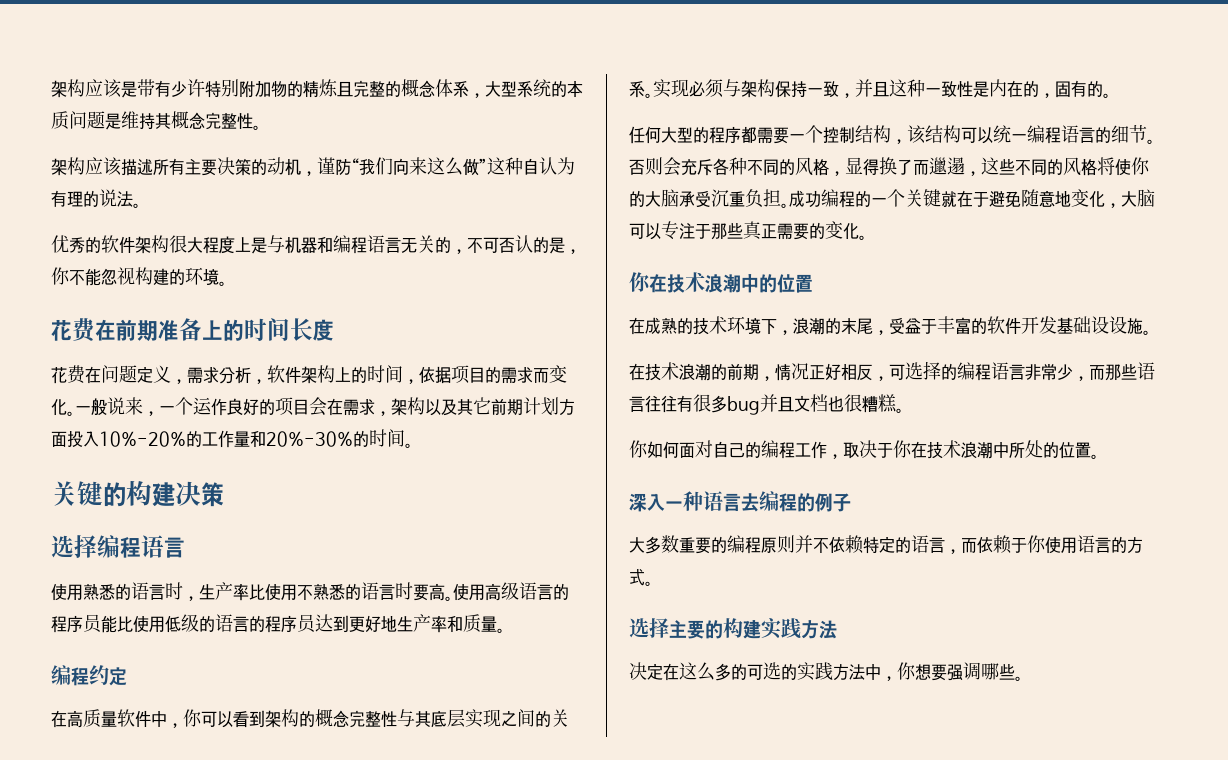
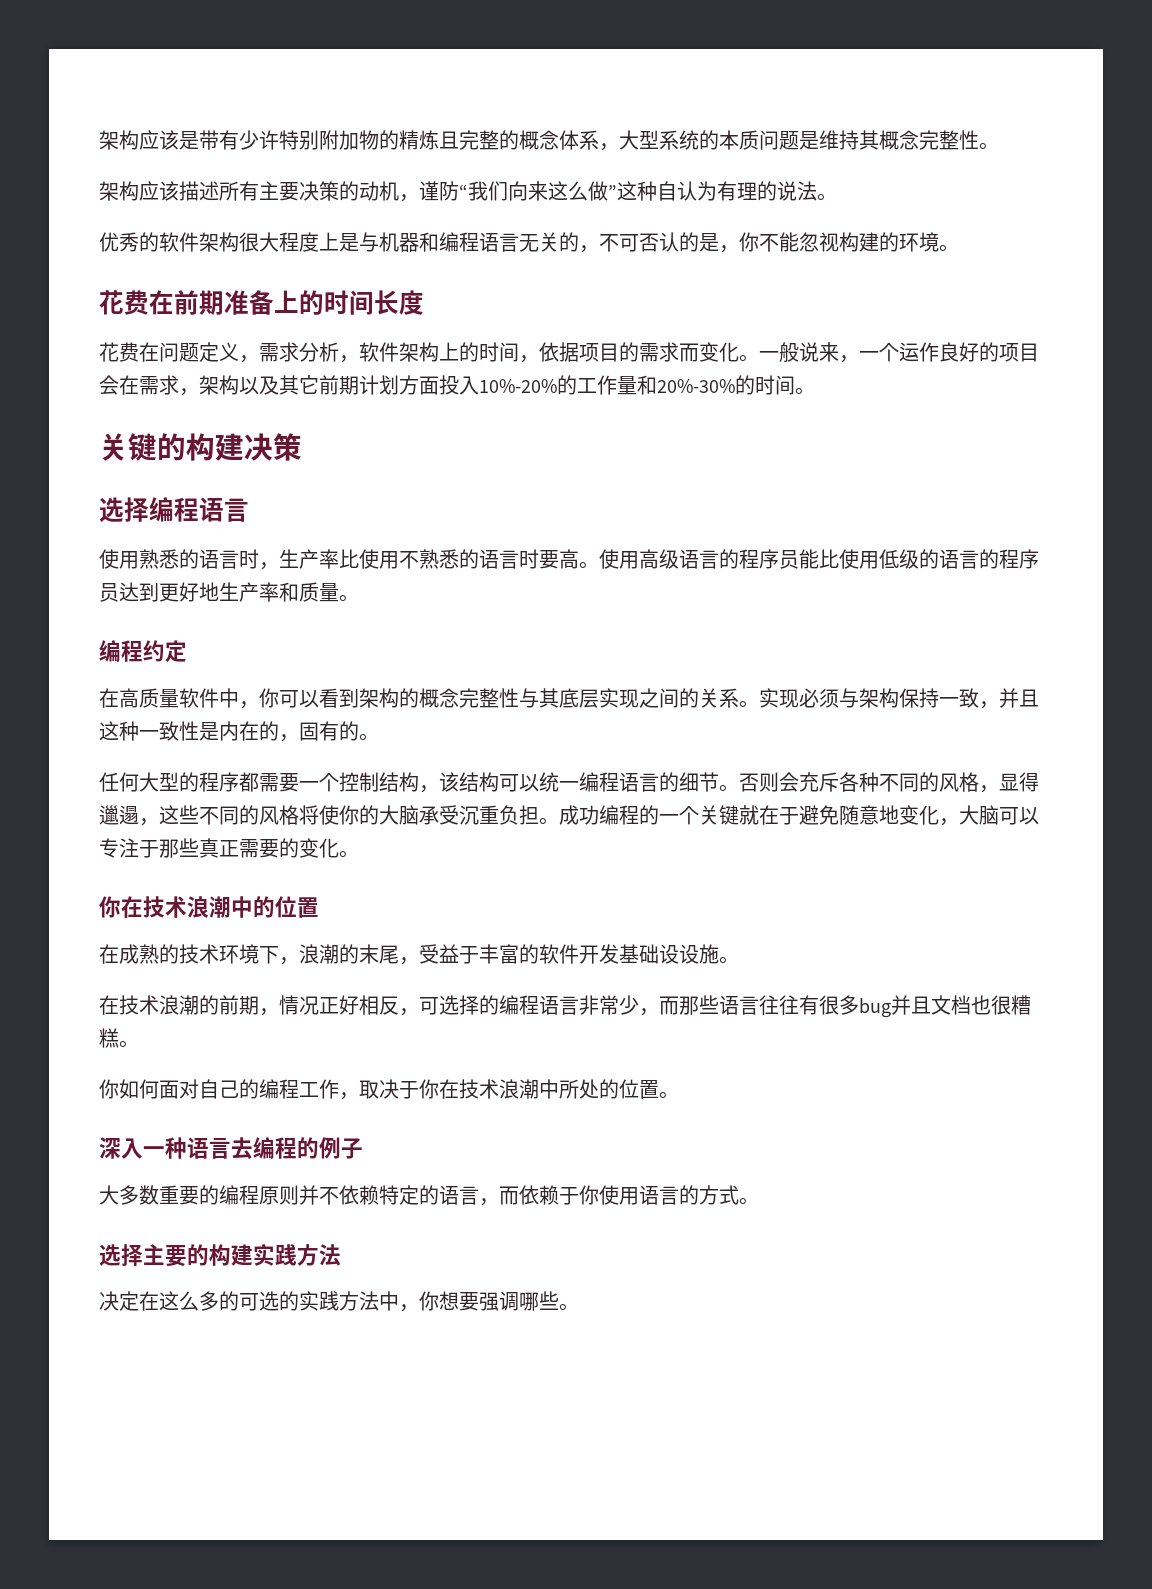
- 否则会充斥各种不同的风格，显得换了而邋遢，这些不同的风格将使你的大脑承受沉重负担。
+ 否则会充斥各种不同的风格，显得邋遢，这些不同的风格将使你的大脑承受沉重负担。

